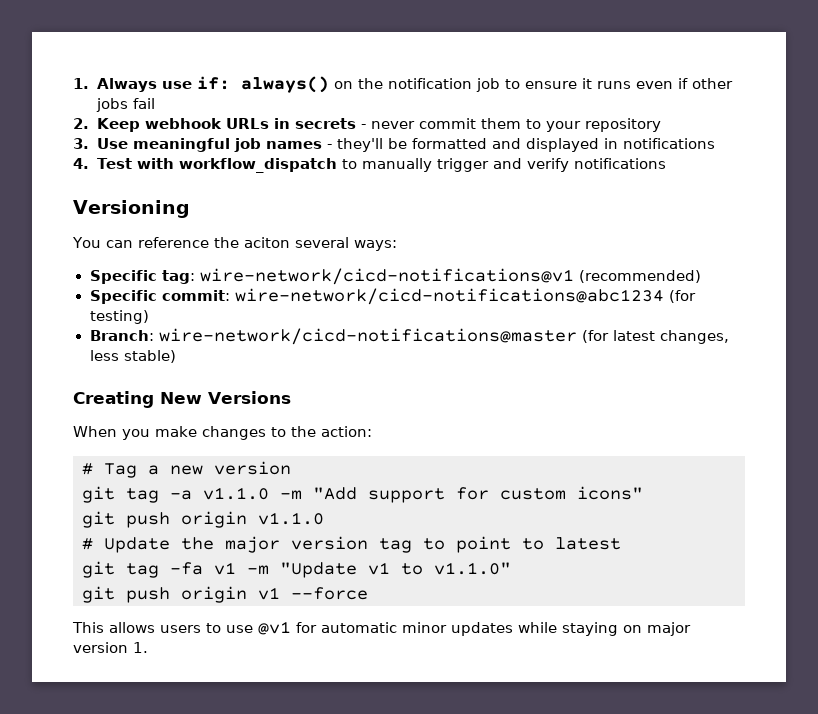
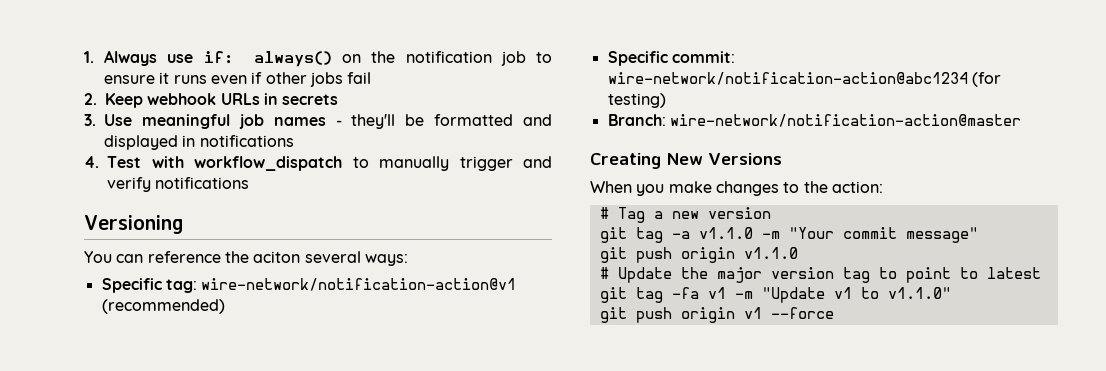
- 2. Keep webhook URLs in secrets - never commit them to your repository
+ 2. Keep webhook URLs in secrets
- Specific tag: wire-network/cicd-notifications@v1 (recommended)
+ Specific tag: wire-network/notification-action@v1 (recommended)
- Specific commit: wire-network/cicd-notifications@abc1234 (for testing)
+ Specific commit: wire-network/notification-action@abc1234 (for testing)
- Branch: wire-network/cicd-notifications@master (for latest changes, less stable)
+ Branch: wire-network/notification-action@master
- git tag -a v1.1.0 -m "Add support for custom icons"
+ git tag -a v1.1.0 -m "Your commit message"
- This allows users to use @v1 for automatic minor updates while staying on major version 1.

